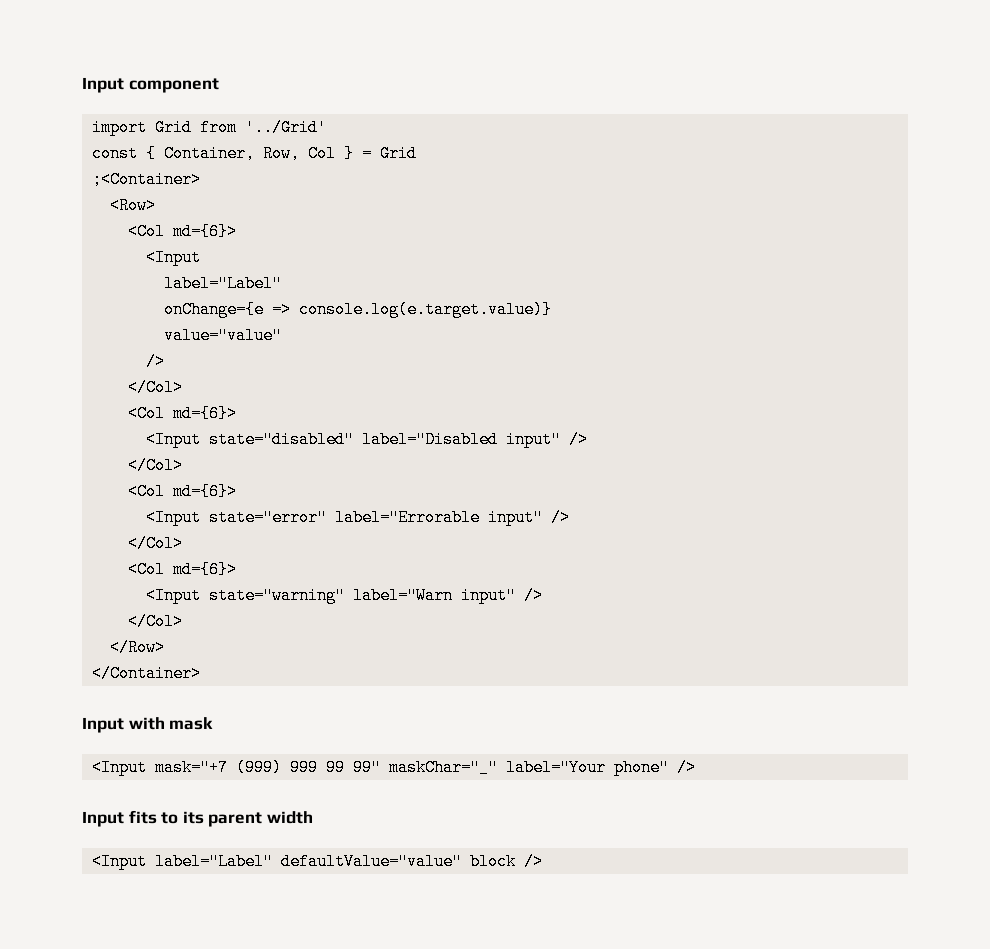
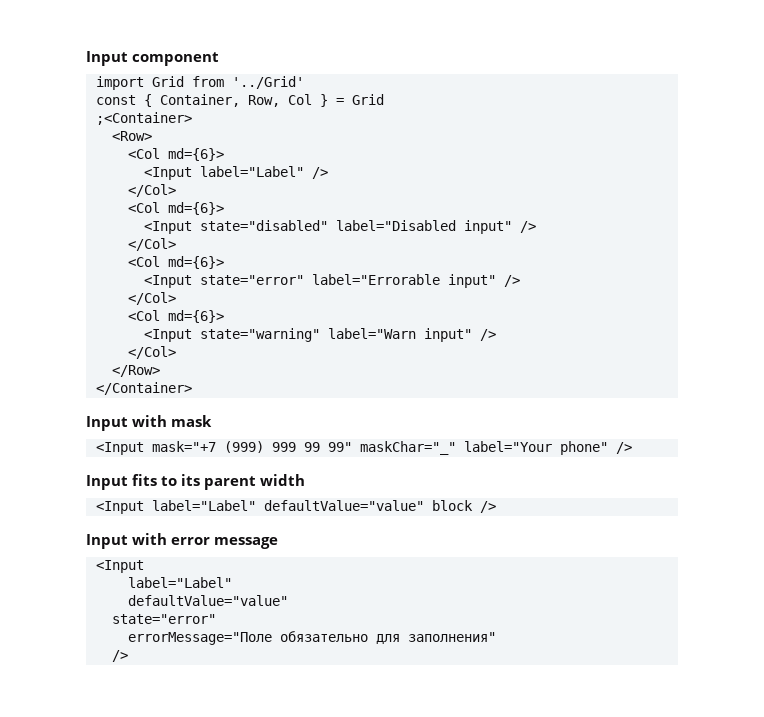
  <Row>
  <Col md={6}>
- <Input
- label="Label"
- onChange={e => console.log(e.target.value)}
- value="value"
- />
+ <Input label="Label" />
+ Input with error message
+ <Input
+ label="Label"
+ defaultValue="value"
+ state="error"
+ errorMessage="Поле обязательно для заполнения"
+ />

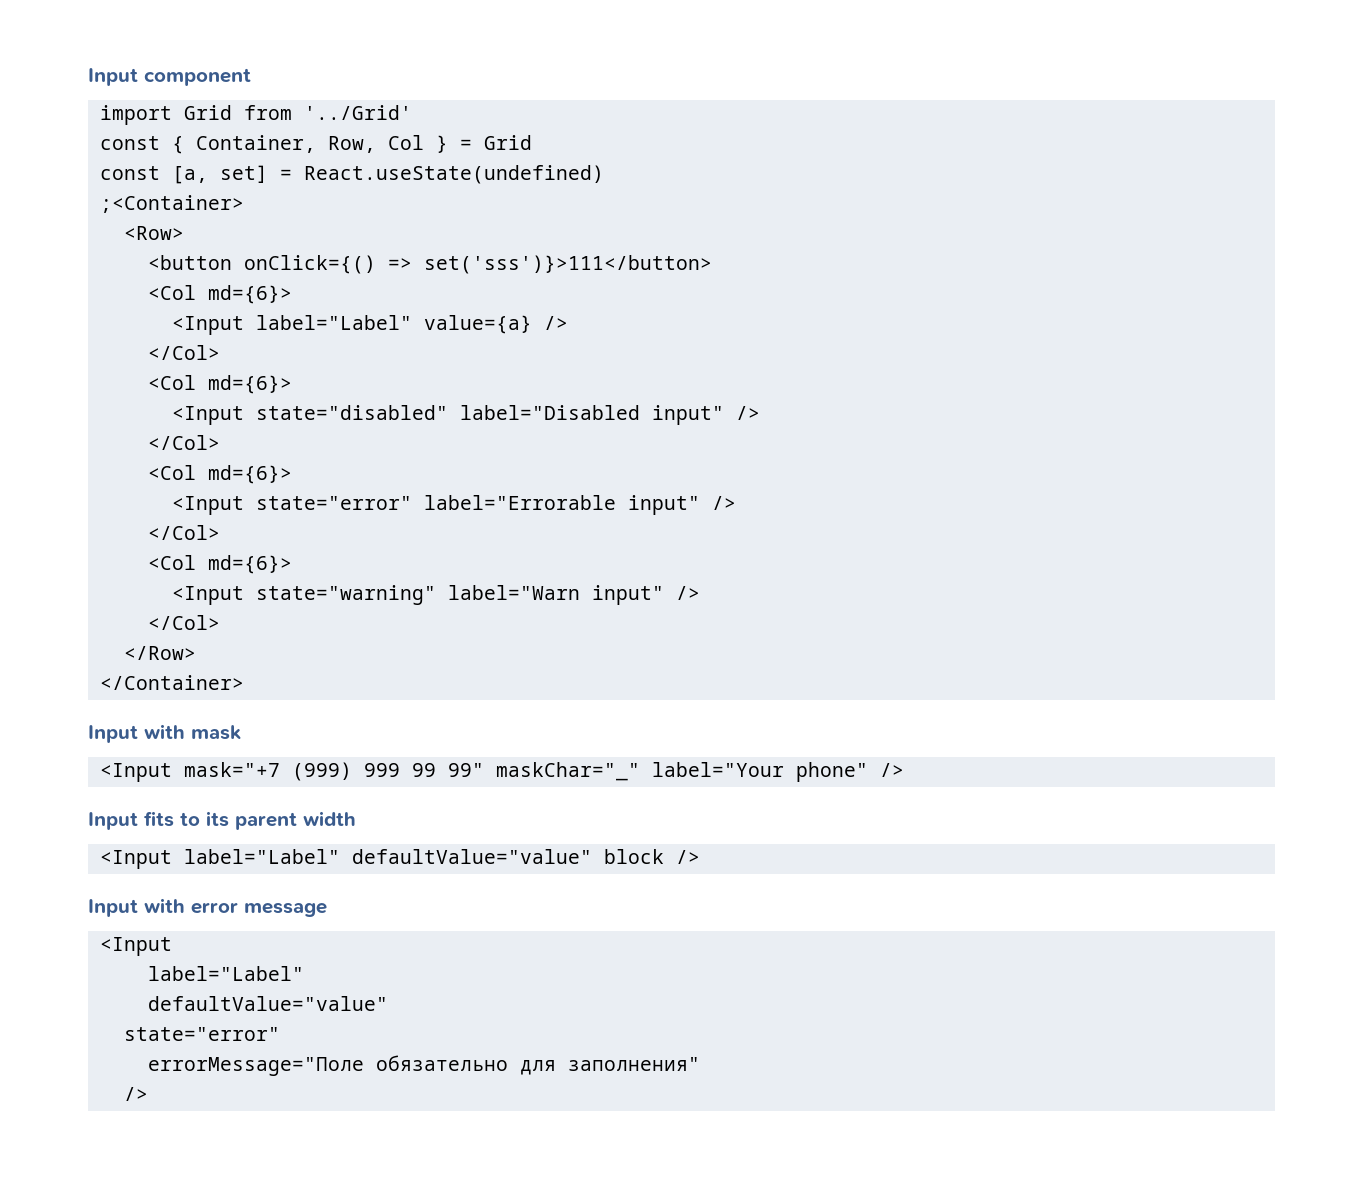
+ const [a, set] = React.useState(undefined)
  ;<Container>
  <Row>
+ <button onClick={() => set('sss')}>111</button>
- <Input label="Label" />
+ <Input label="Label" value={a} />

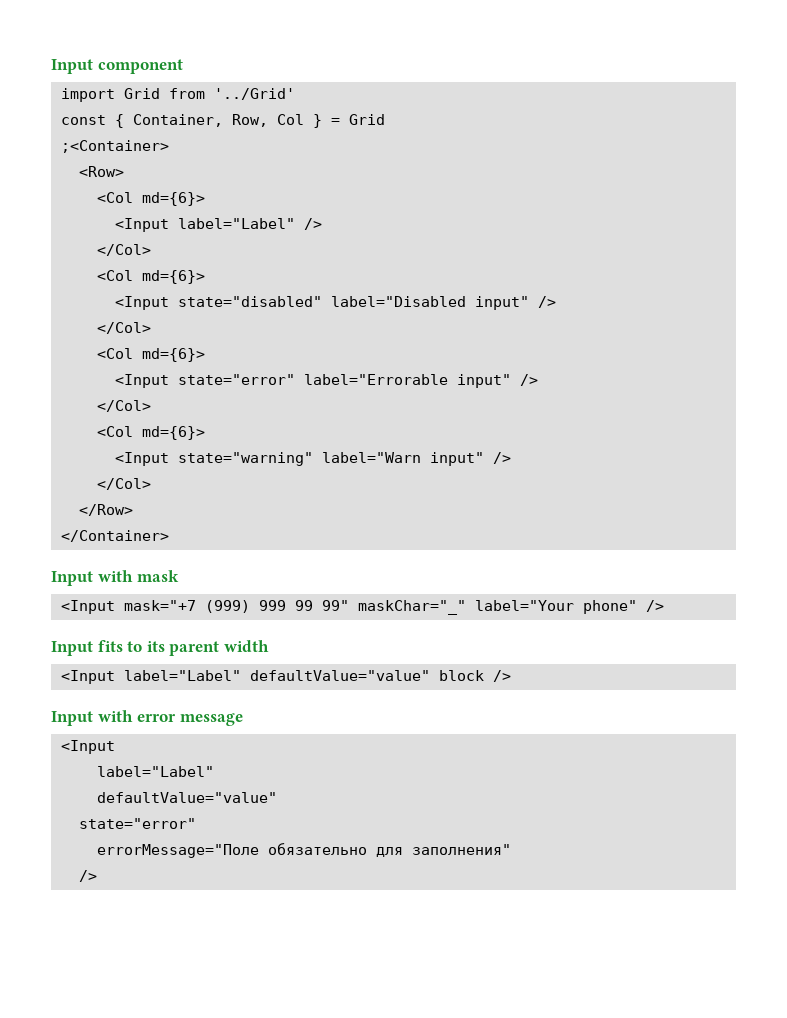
- const [a, set] = React.useState(undefined)
  ;<Container>
  <Row>
- <button onClick={() => set('sss')}>111</button>
- <Input label="Label" value={a} />
+ <Input label="Label" />

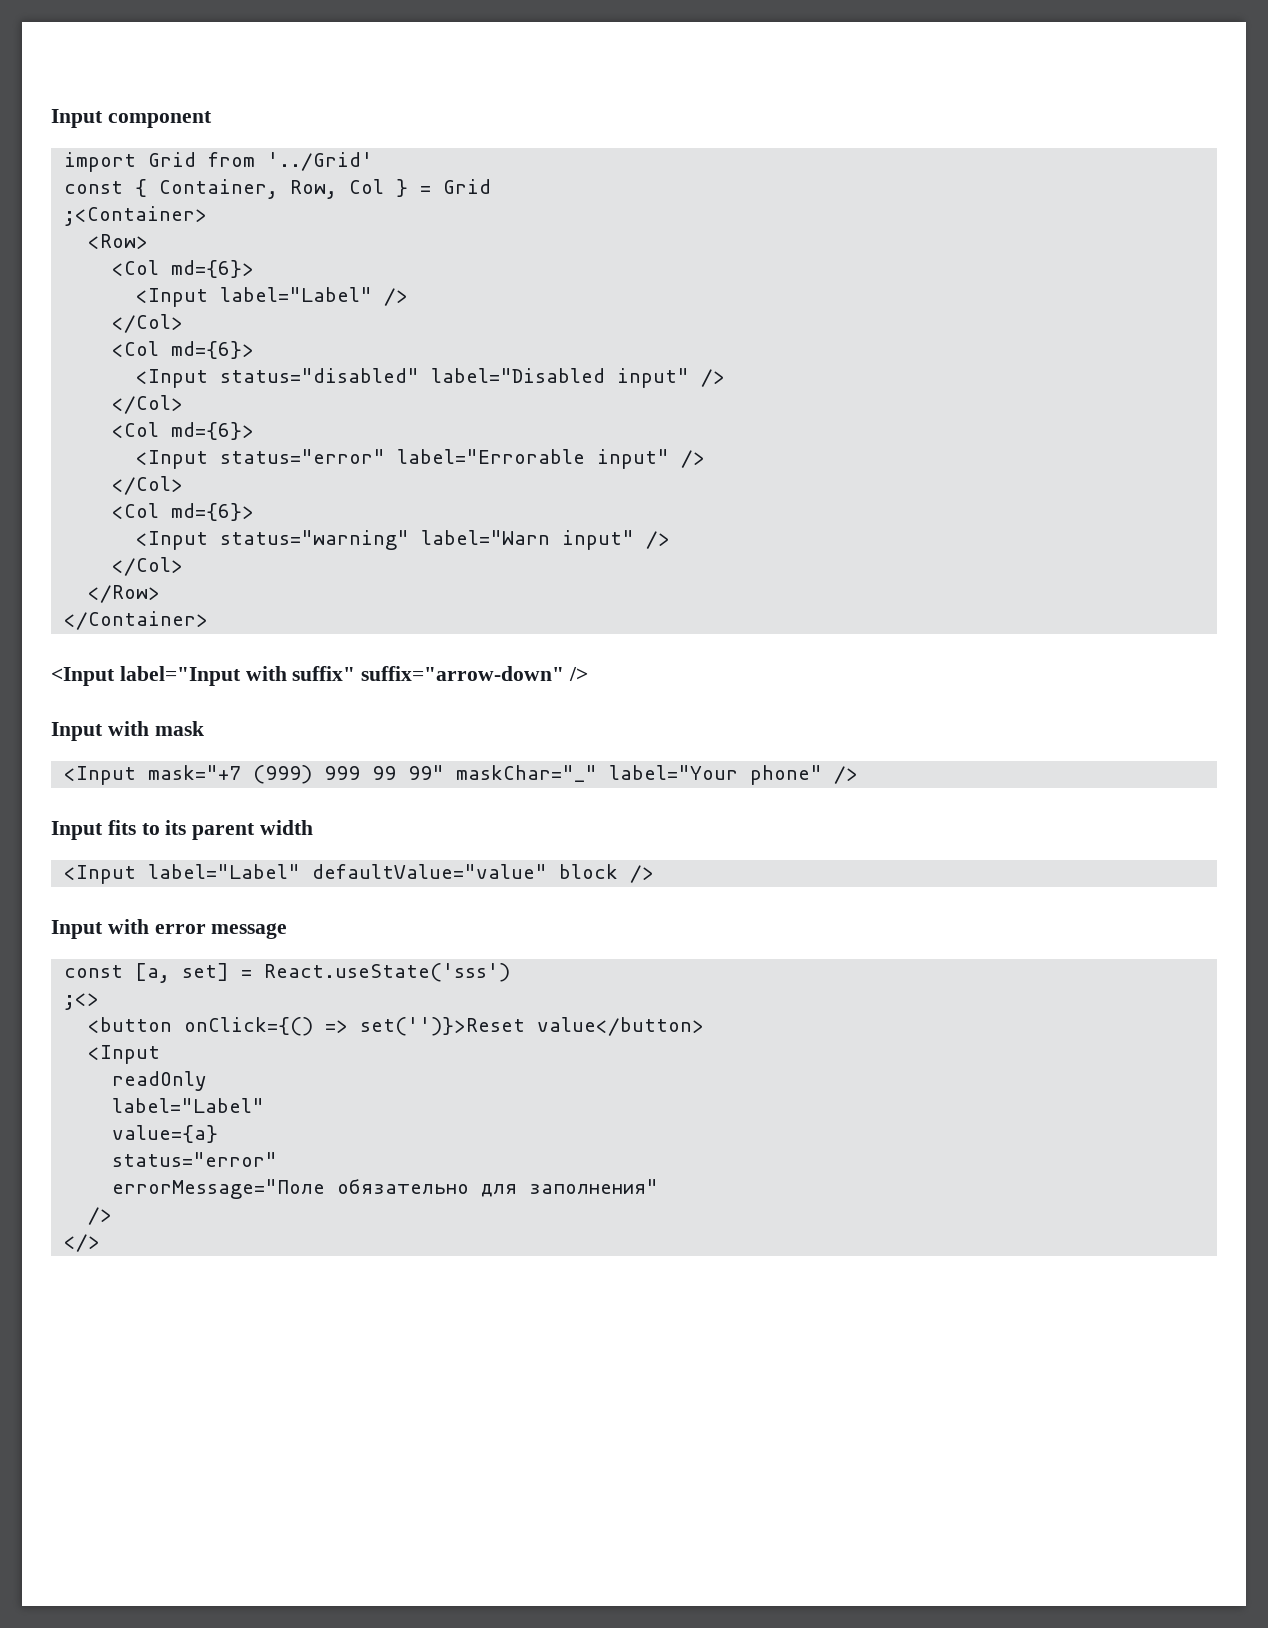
- <Input state="disabled" label="Disabled input" />
+ <Input status="disabled" label="Disabled input" />
- <Input state="error" label="Errorable input" />
+ <Input status="error" label="Errorable input" />
- <Input state="warning" label="Warn input" />
+ <Input status="warning" label="Warn input" />
+ <Input label="Input with suffix" suffix="arrow-down" />
  Input with error message
+ const [a, set] = React.useState('sss')
+ ;<>
+ <button onClick={() => set('')}>Reset value</button>
  <Input
+ readOnly
  label="Label"
- defaultValue="value"
- state="error"
+ value={a}
+ status="error"
+ </>

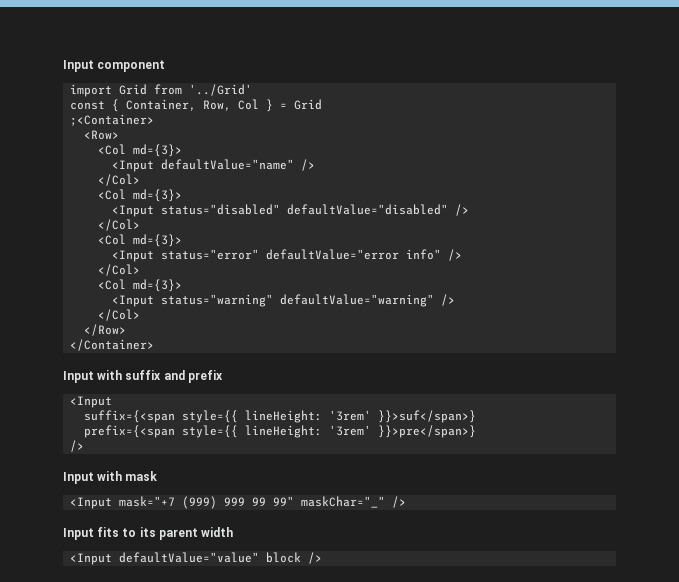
  <Row>
- <Col md={6}>
- <Input label="Label" />
+ <Col md={3}>
+ <Input defaultValue="name" />
  </Col>
- <Col md={6}>
+ <Col md={3}>
- <Input status="disabled" label="Disabled input" />
+ <Input status="disabled" defaultValue="disabled" />
  </Col>
- <Col md={6}>
+ <Col md={3}>
- <Input status="error" label="Errorable input" />
+ <Input status="error" defaultValue="error info" />
  </Col>
- <Col md={6}>
+ <Col md={3}>
- <Input status="warning" label="Warn input" />
+ <Input status="warning" defaultValue="warning" />
- <Input label="Input with suffix" suffix="arrow-down" />
+ Input with suffix and prefix
+ <Input
+ suffix={<span style={{ lineHeight: '3rem' }}>suf</span>}
+ prefix={<span style={{ lineHeight: '3rem' }}>pre</span>}
+ />
- <Input mask="+7 (999) 999 99 99" maskChar="_" label="Your phone" />
+ <Input mask="+7 (999) 999 99 99" maskChar="_" />
- <Input label="Label" defaultValue="value" block />
+ <Input defaultValue="value" block />
- Input with error message
- const [a, set] = React.useState('sss')
- ;<>
- <button onClick={() => set('')}>Reset value</button>
- <Input
- readOnly
- label="Label"
- value={a}
- status="error"
- errorMessage="Поле обязательно для заполнения"
- />
- </>

